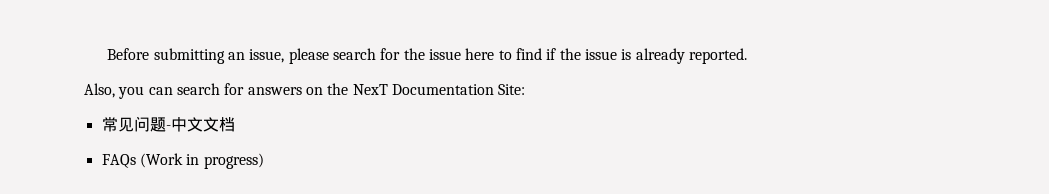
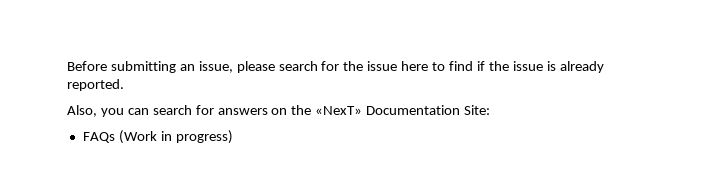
- Also, you can search for answers on the NexT Documentation Site:
+ Also, you can search for answers on the «NexT» Documentation Site:
- 常见问题-中文文档

